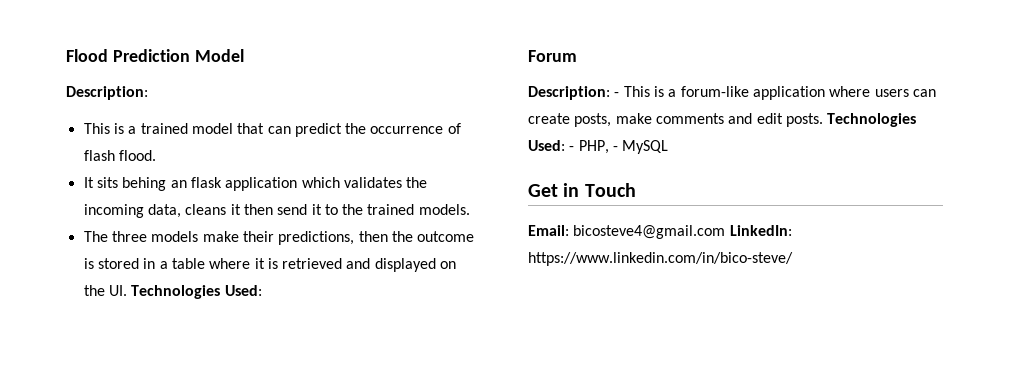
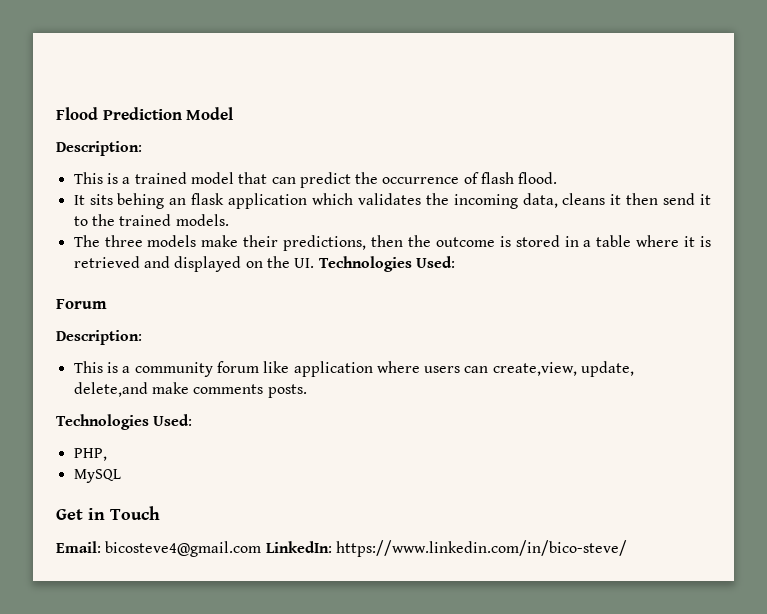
  Forum
- Description: - This is a forum-like application where users can create posts, make comments and edit posts. Technologies Used: - PHP, - MySQL
+ Description:
+ This is a community forum like application where users can create,view, update, delete,and make comments posts.
+ Technologies Used:
+ PHP,
+ MySQL

